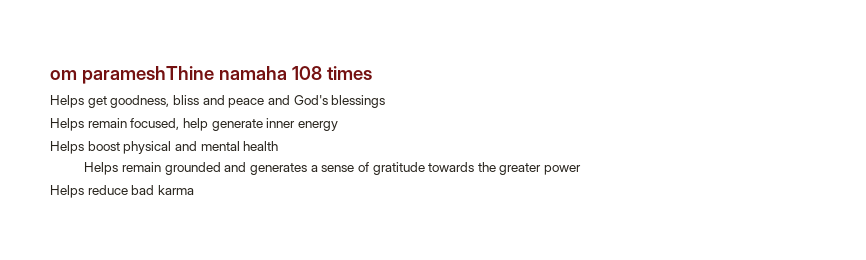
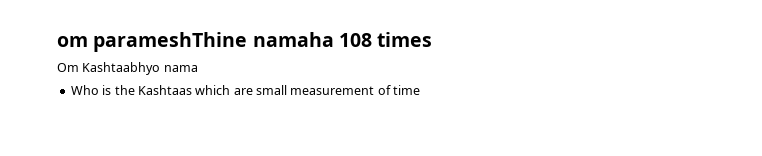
- Helps get goodness, bliss and peace and God's blessings
- Helps remain focused, help generate inner energy
- Helps boost physical and mental health
- Helps remain grounded and generates a sense of gratitude towards the greater power
- Helps reduce bad karma
+ Om Kashtaabhyo nama
+ Who is the Kashtaas which are small measurement of time

